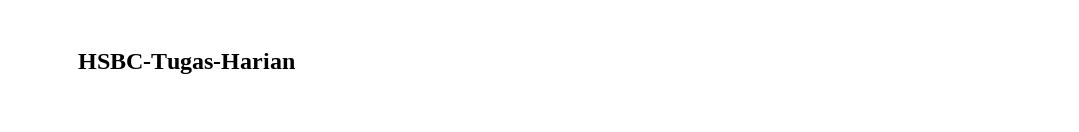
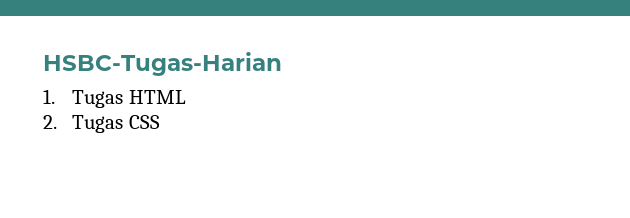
+ 1. Tugas HTML
+ 2. Tugas CSS

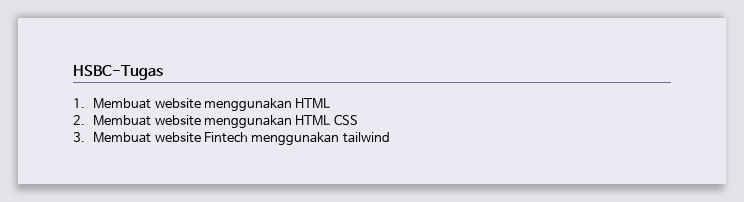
- HSBC-Tugas-Harian
+ HSBC-Tugas
- 1. Tugas HTML
+ 1. Membuat website menggunakan HTML
- 2. Tugas CSS
+ 2. Membuat website menggunakan HTML CSS
+ 3. Membuat website Fintech menggunakan tailwind

